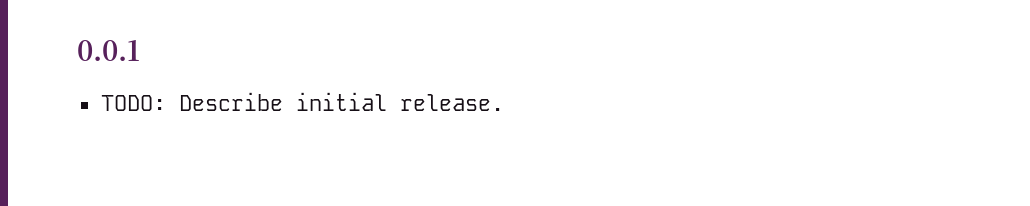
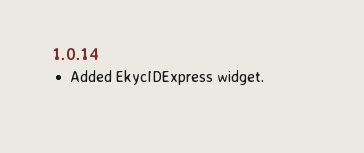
- 0.0.1
- TODO: Describe initial release.
+ 1.0.14
+ Added EkycIDExpress widget.

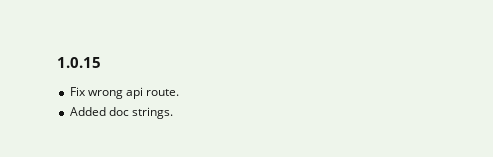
- 1.0.14
+ 1.0.15
+ Fix wrong api route.
- Added EkycIDExpress widget.
+ Added doc strings.

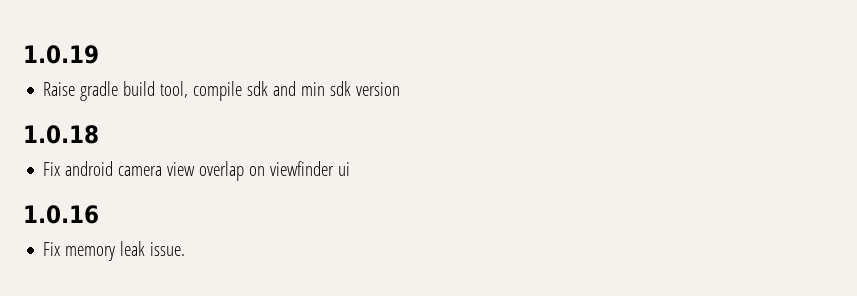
- 1.0.15
- Fix wrong api route.
- Added doc strings.
+ 1.0.19
+ Raise gradle build tool, compile sdk and min sdk version
+ 1.0.18
+ Fix android camera view overlap on viewfinder ui
+ 1.0.16
+ Fix memory leak issue.

